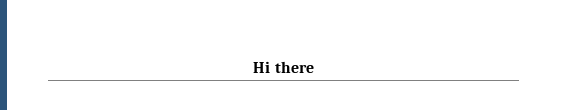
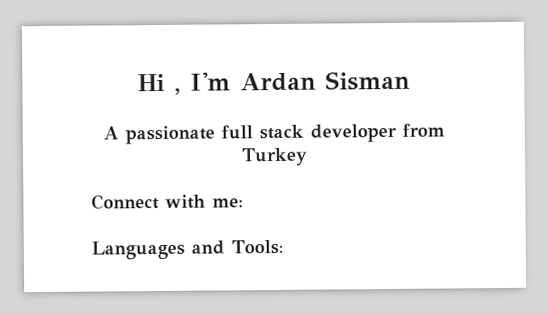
- Hi there
+ Hi , I'm Ardan Sisman
+ A passionate full stack developer from Turkey
+ Connect with me:
+ Languages and Tools:

